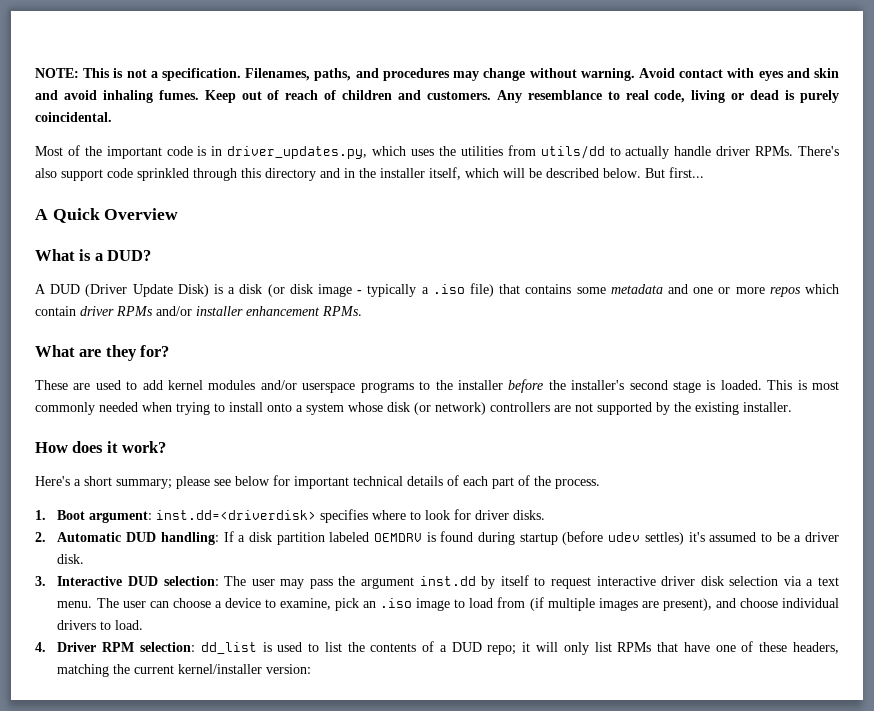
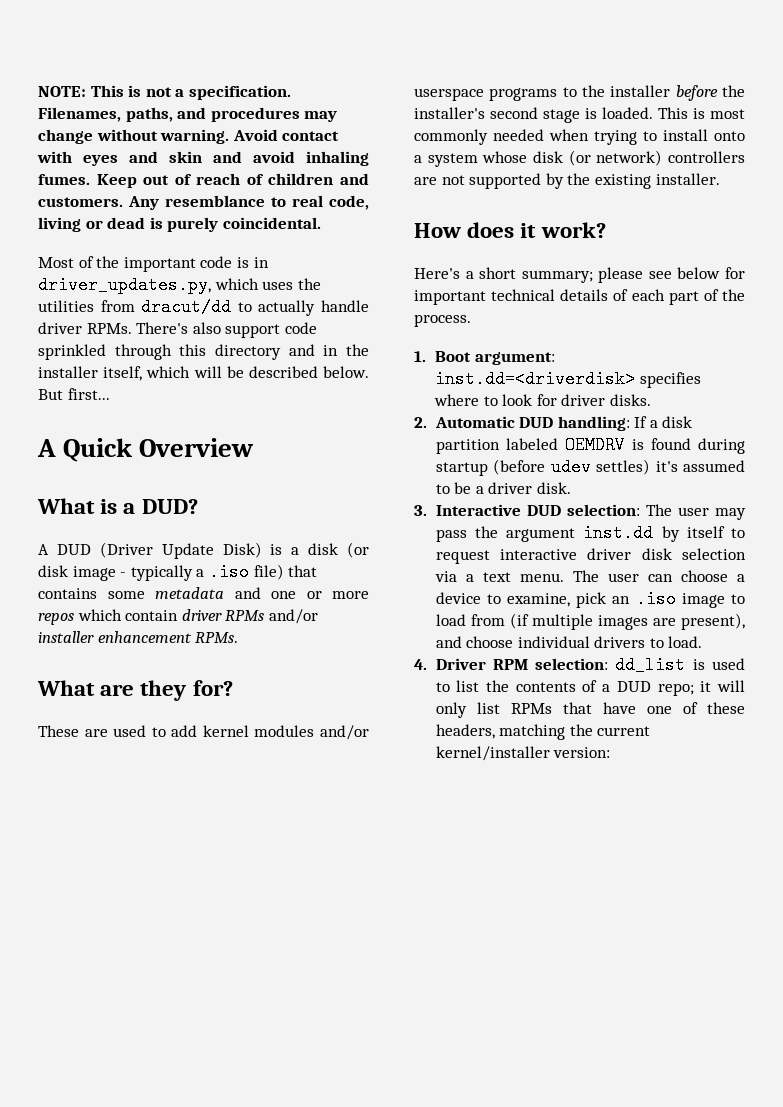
- Most of the important code is in driver_updates.py, which uses the utilities from utils/dd to actually handle driver RPMs.
+ Most of the important code is in driver_updates.py, which uses the utilities from dracut/dd to actually handle driver RPMs.

